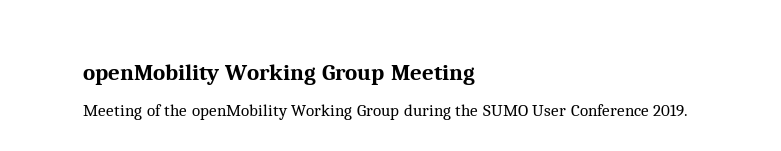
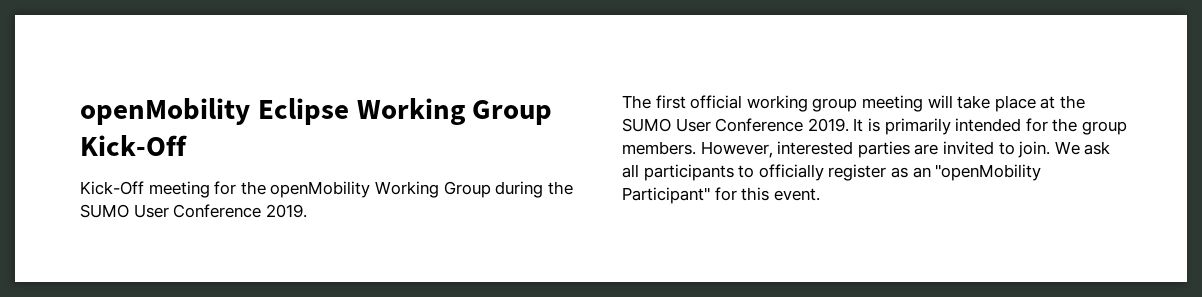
- openMobility Working Group Meeting
- Meeting of the openMobility Working Group during the SUMO User Conference 2019.
+ openMobility Eclipse Working Group Kick-Off
+ Kick-Off meeting for the openMobility Working Group during the SUMO User Conference 2019.
+ The first official working group meeting will take place at the SUMO User Conference 2019. It is primarily intended for the group members. However, interested parties are invited to join. We ask all participants to officially register as an "openMobility Participant" for this event.

